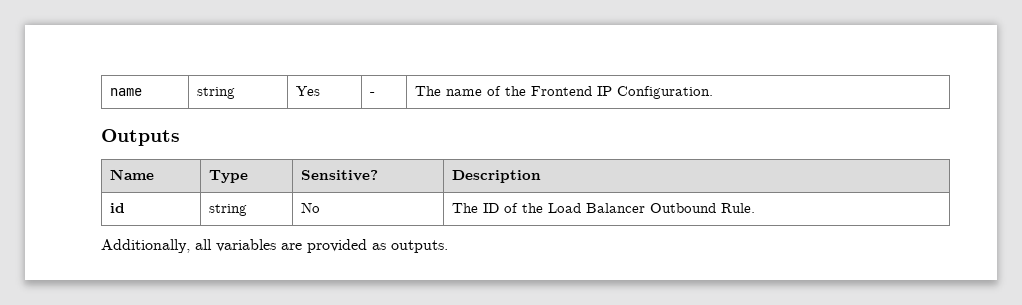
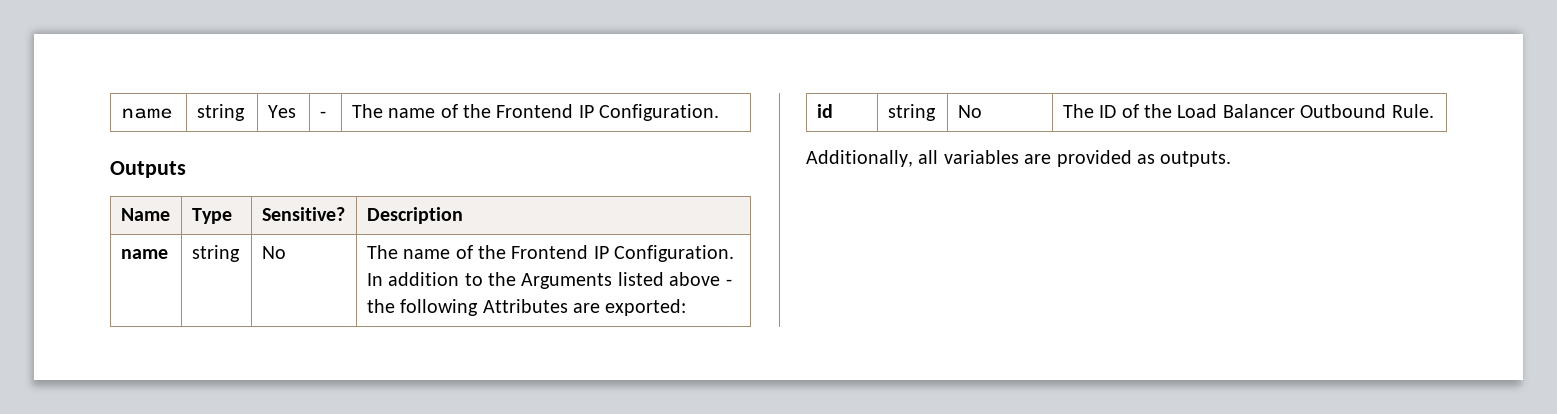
+ name | string | No | The name of the Frontend IP Configuration. In addition to the Arguments listed above - the following Attributes are exported:

